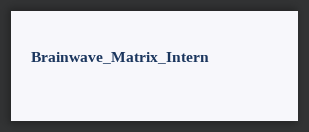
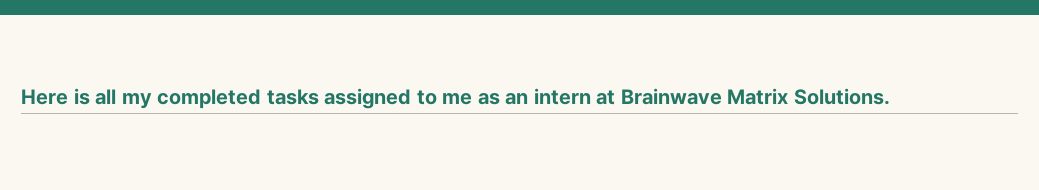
- Brainwave_Matrix_Intern
+ Here is all my completed tasks assigned to me as an intern at Brainwave Matrix Solutions.

